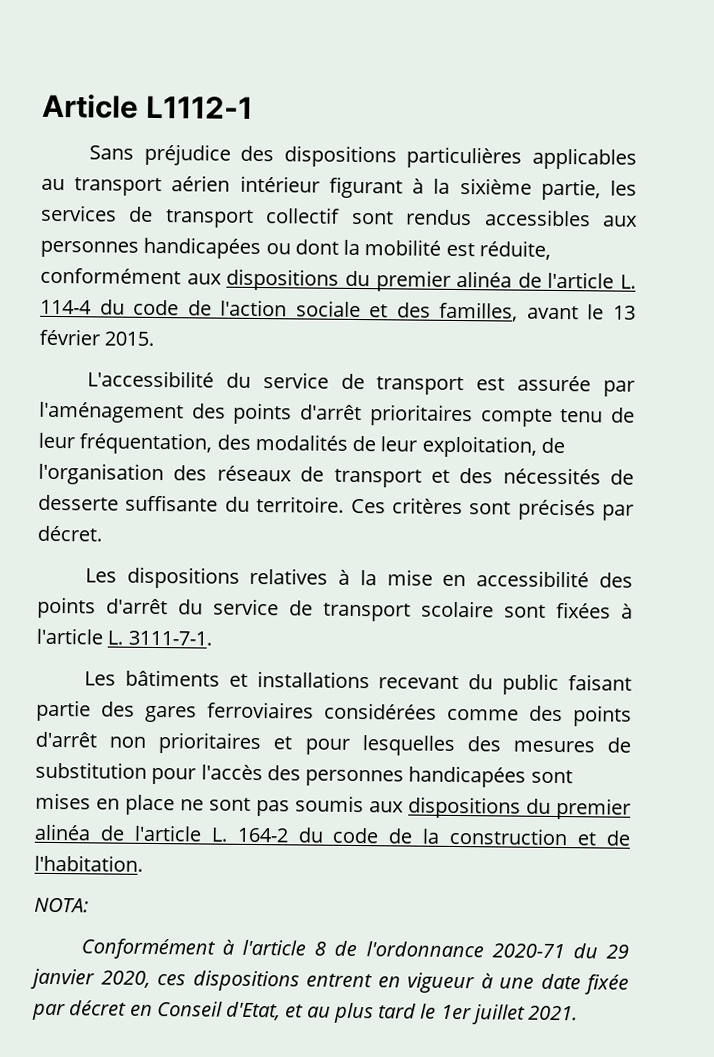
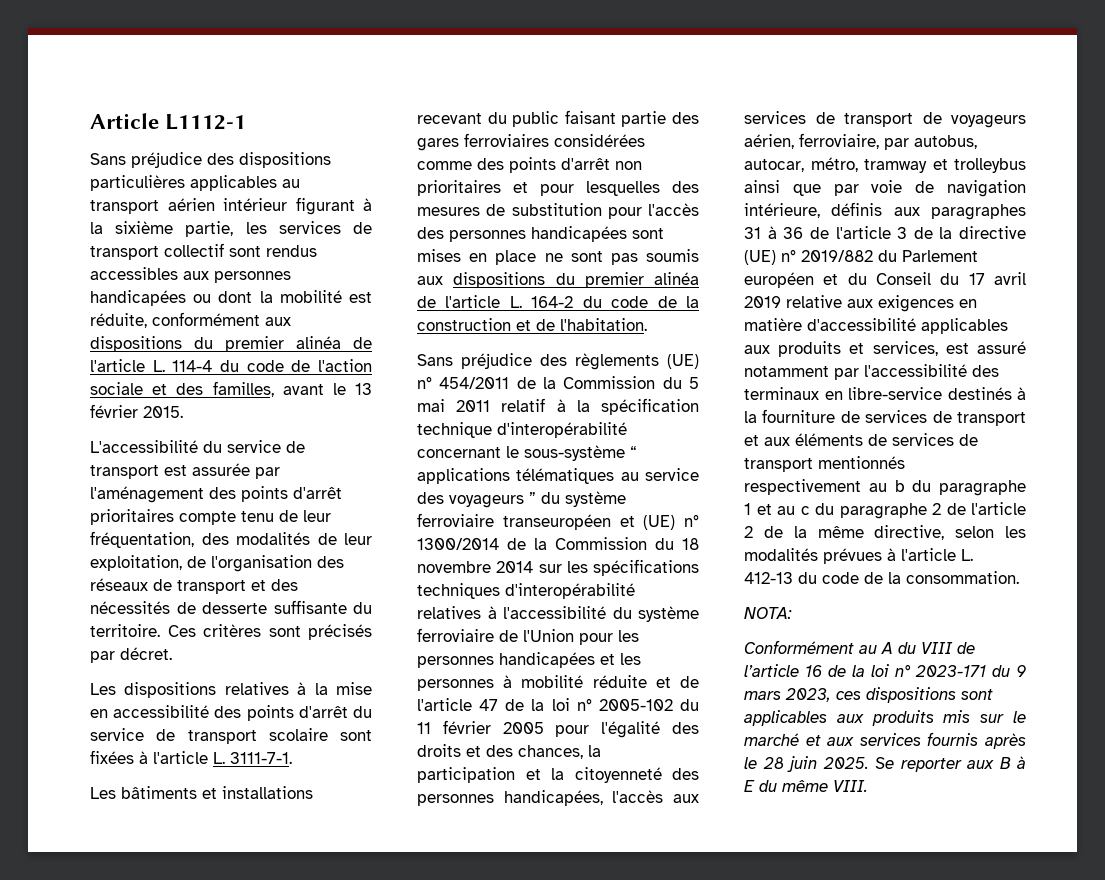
+ Sans préjudice des règlements (UE) n° 454/2011 de la Commission du 5 mai 2011 relatif à la spécification technique d'interopérabilité concernant le sous-système “ applications télématiques au service des voyageurs ” du système ferroviaire transeuropéen et (UE) n° 1300/2014 de la Commission du 18 novembre 2014 sur les spécifications techniques d'interopérabilité relatives à l'accessibilité du système ferroviaire de l'Union pour les personnes handicapées et les personnes à mobilité réduite et de l'article 47 de la loi n° 2005-102 du 11 février 2005 pour l'égalité des droits et des chances, la participation et la citoyenneté des personnes handicapées, l'accès aux services de transport de voyageurs aérien, ferroviaire, par autobus, autocar, métro, tramway et trolleybus ainsi que par voie de navigation intérieure, définis aux paragraphes 31 à 36 de l'article 3 de la directive (UE) n° 2019/882 du Parlement européen et du Conseil du 17 avril 2019 relative aux exigences en matière d'accessibilité applicables aux produits et services, est assuré notamment par l'accessibilité des terminaux en libre-service destinés à la fourniture de services de transport et aux éléments de services de transport mentionnés respectivement au b du paragraphe 1 et au c du paragraphe 2 de l'article 2 de la même directive, selon les modalités prévues à l'article L. 412-13 du code de la consommation.
  NOTA:
- Conformément à l'article 8 de l'ordonnance 2020-71 du 29 janvier 2020, ces dispositions entrent en vigueur à une date fixée par décret en Conseil d'Etat, et au plus tard le 1er juillet 2021.
+ Conformément au A du VIII de l’article 16 de la loi n° 2023-171 du 9 mars 2023, ces dispositions sont applicables aux produits mis sur le marché et aux services fournis après le 28 juin 2025. Se reporter aux B à E du même VIII.

